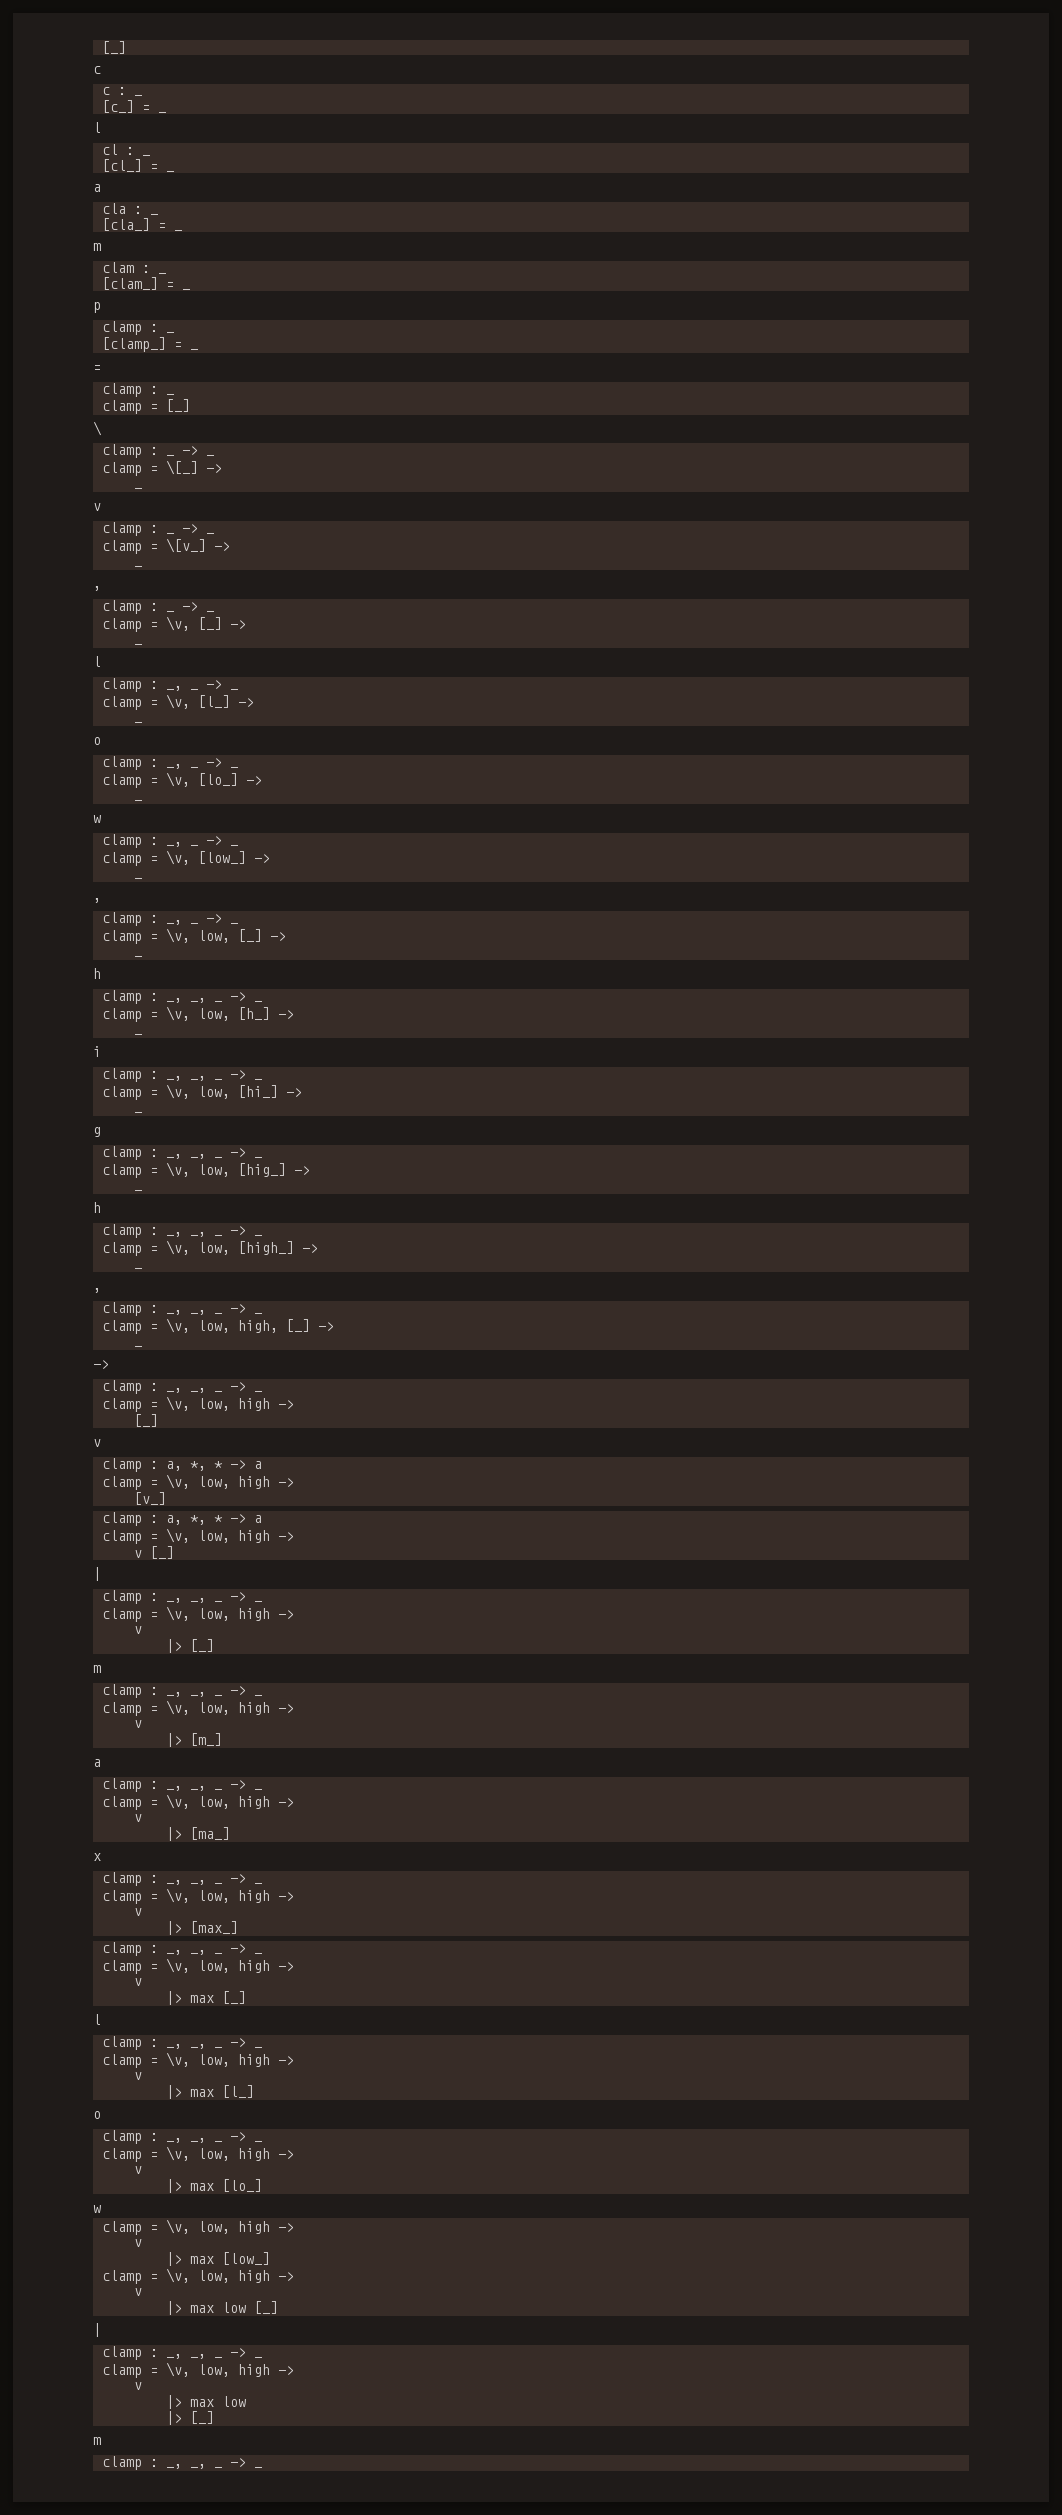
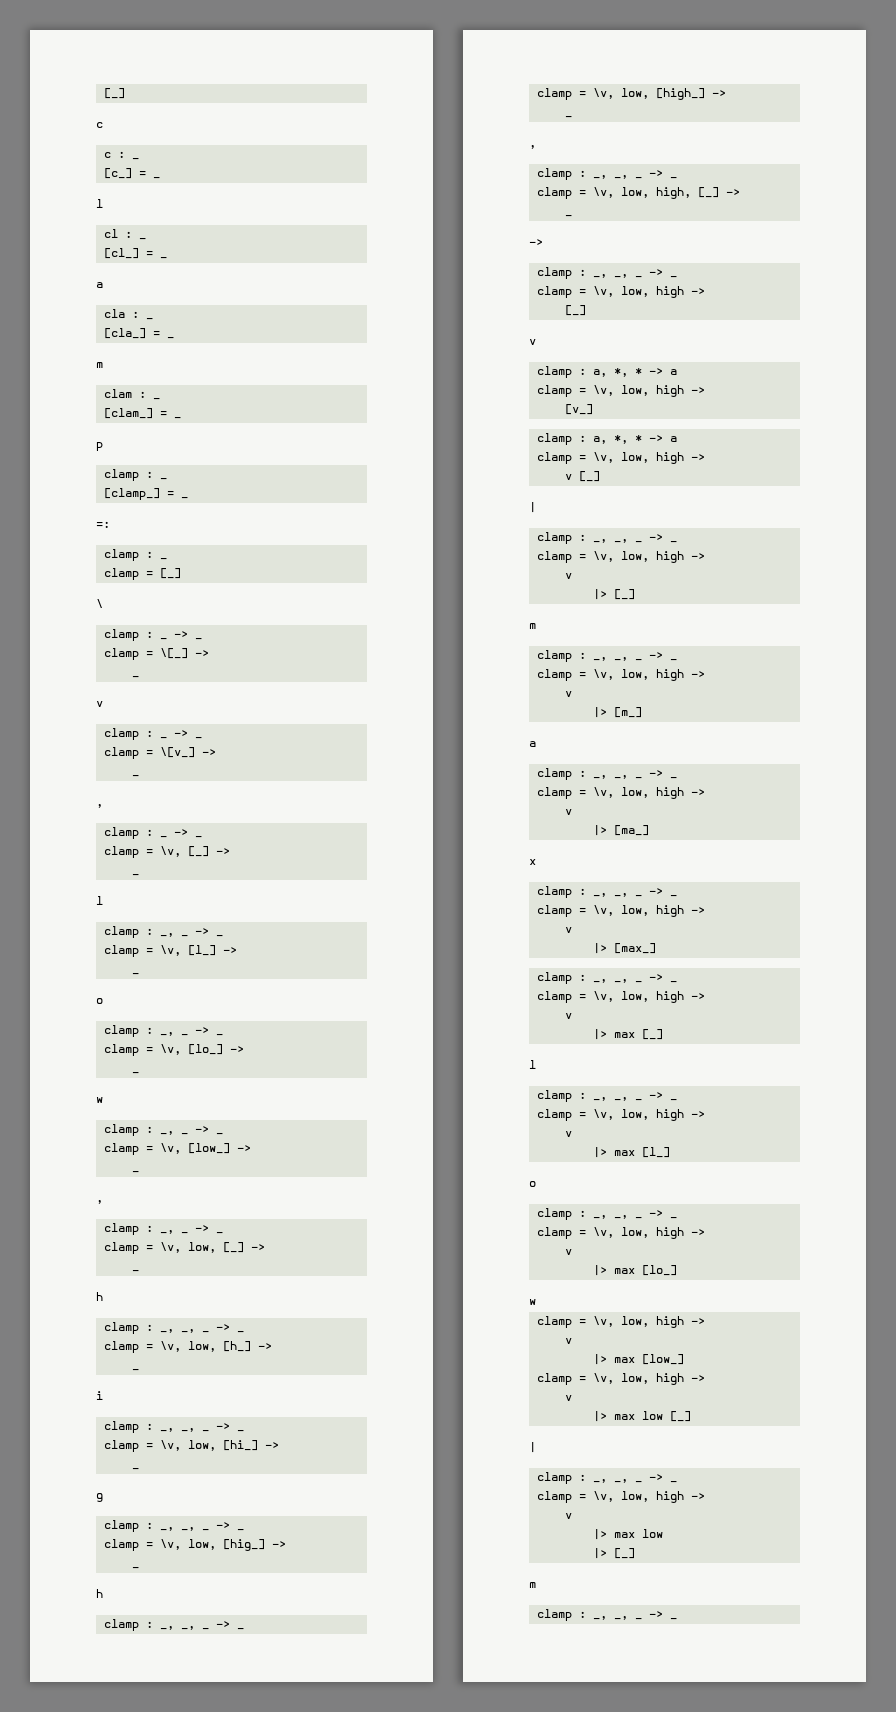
  [clamp_] = _
- =
+ =:

